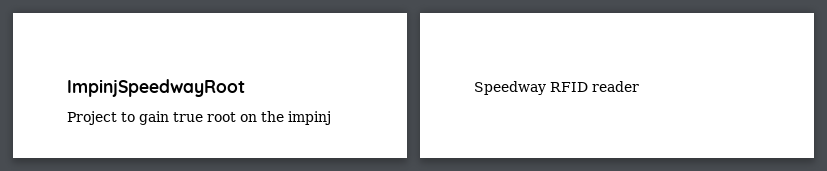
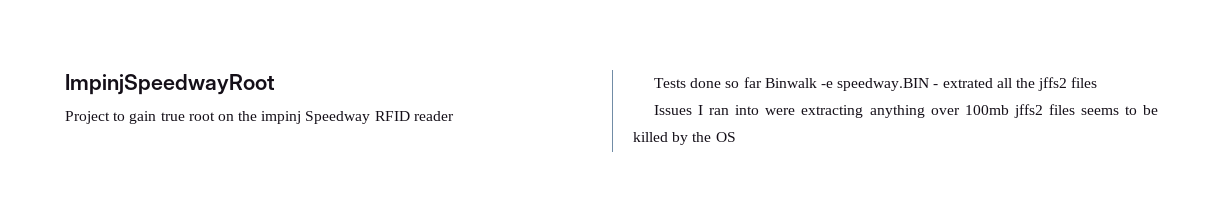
+ Tests done so far Binwalk -e speedway.BIN - extrated all the jffs2 files
+ Issues I ran into were extracting anything over 100mb jffs2 files seems to be killed by the OS

